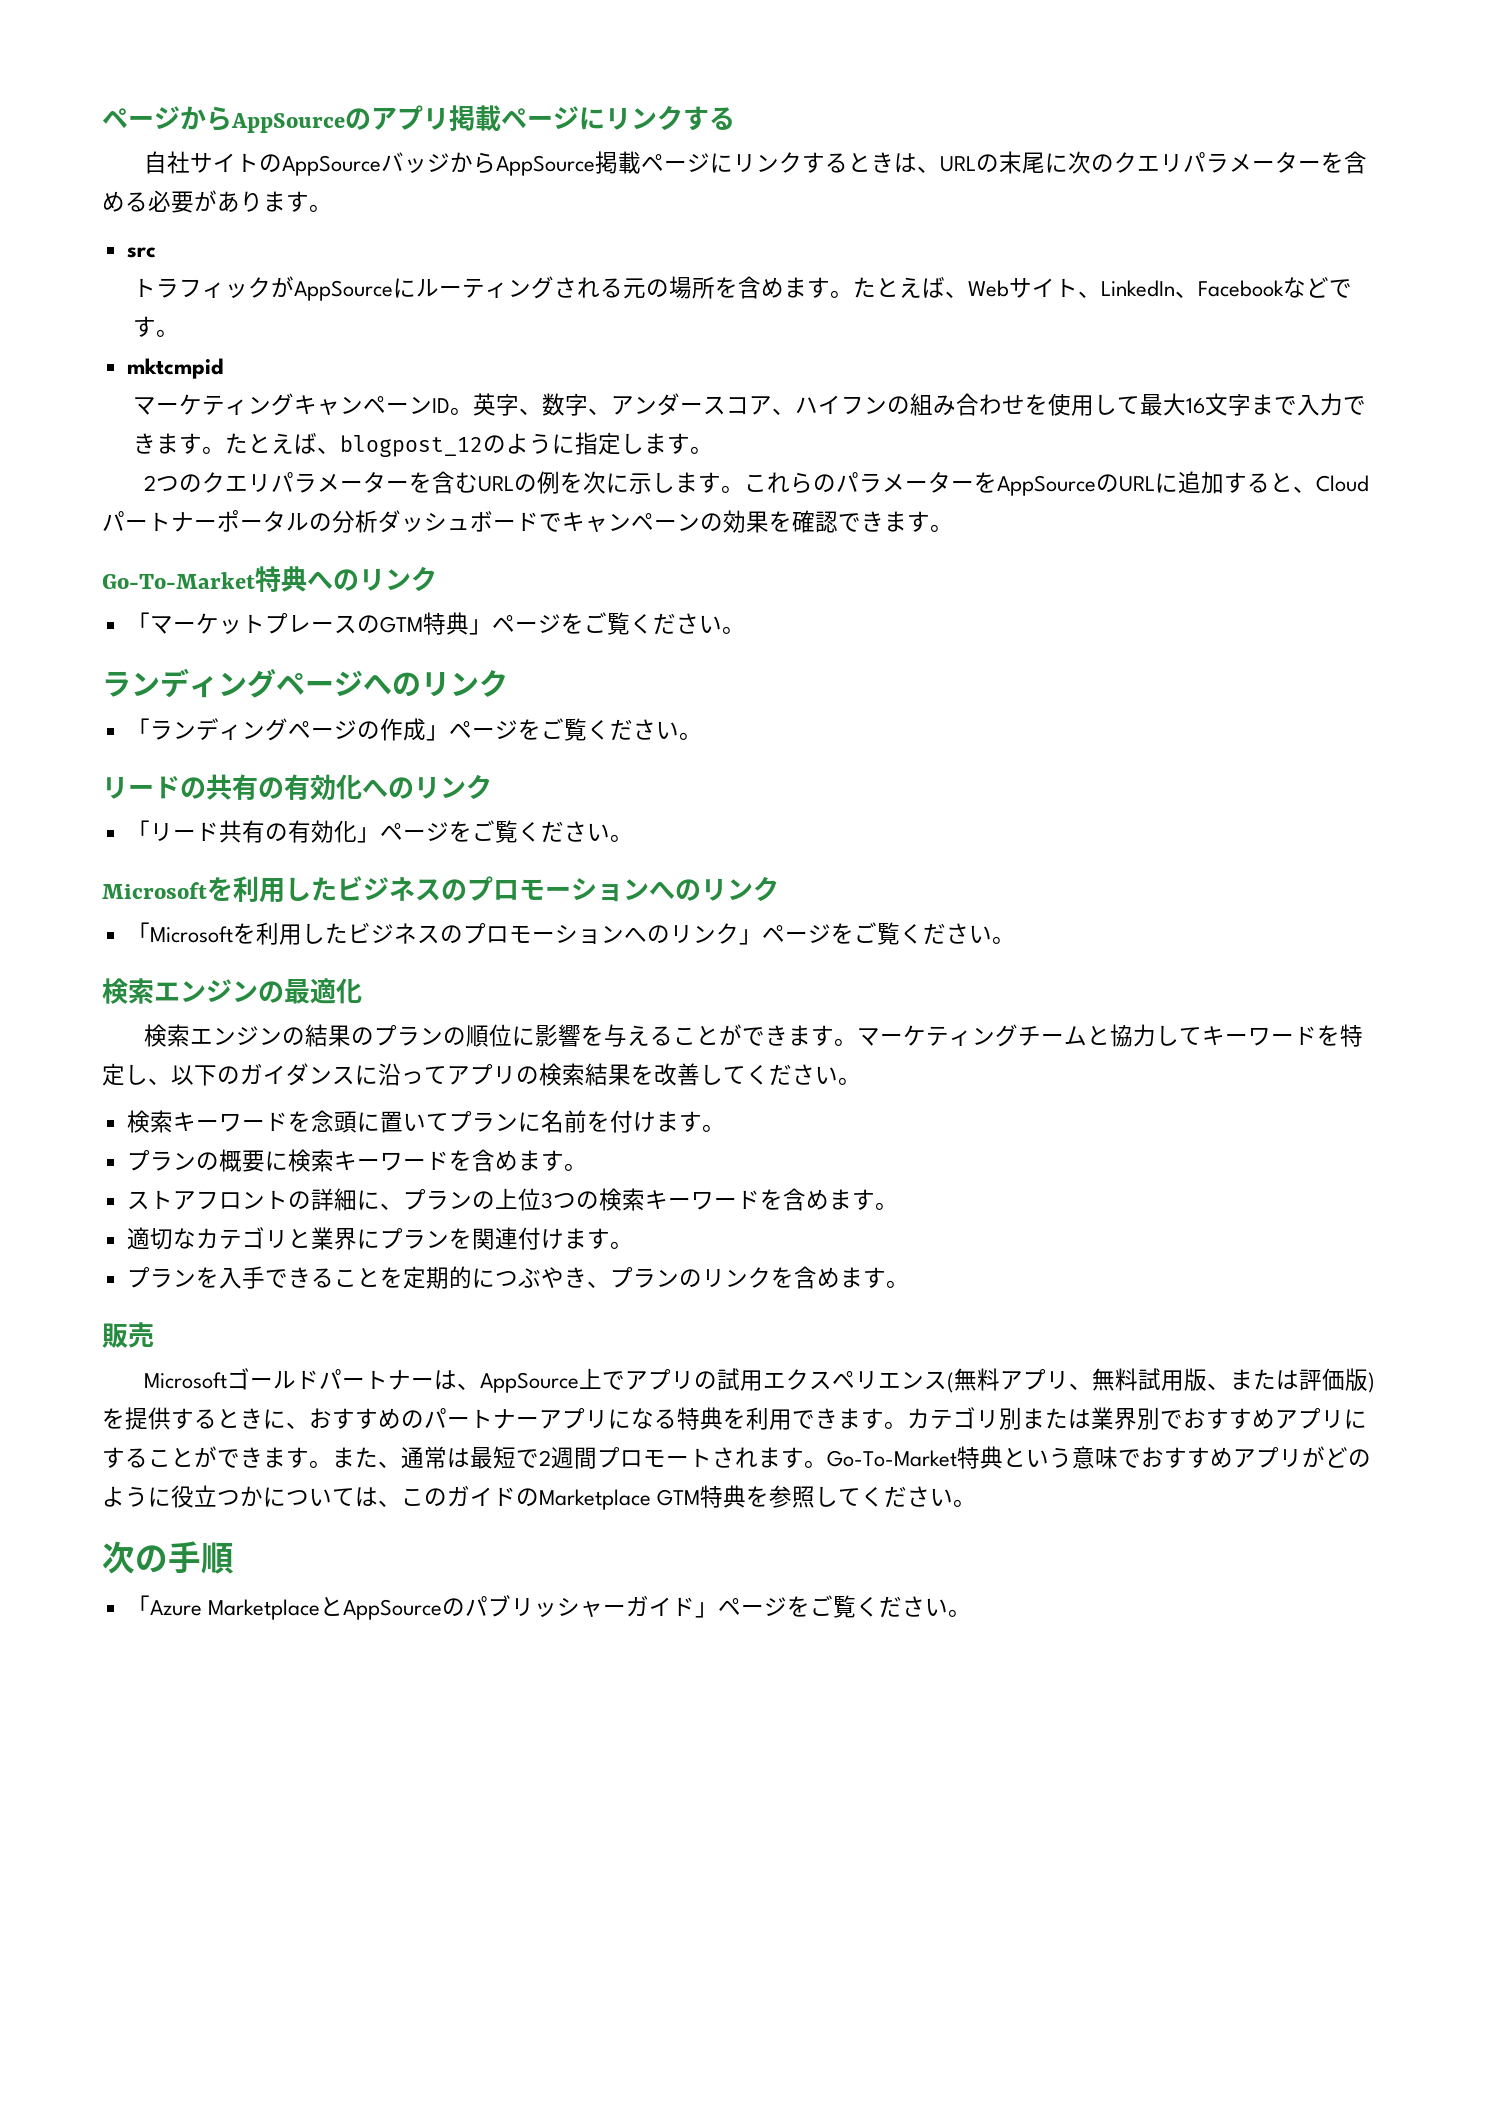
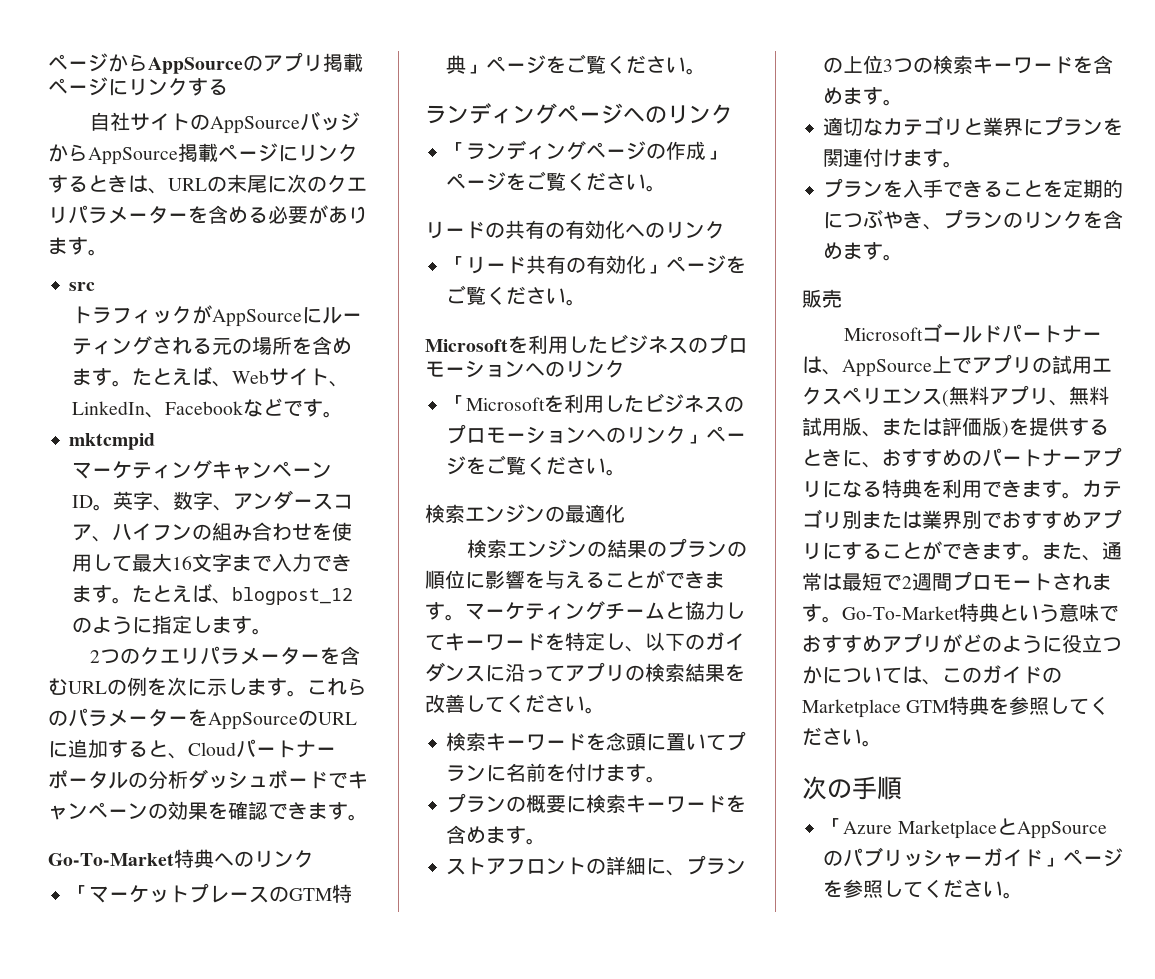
- 「Azure MarketplaceとAppSourceのパブリッシャーガイド」ページをご覧ください。
+ 「Azure MarketplaceとAppSourceのパブリッシャーガイド」ページを参照してください。

